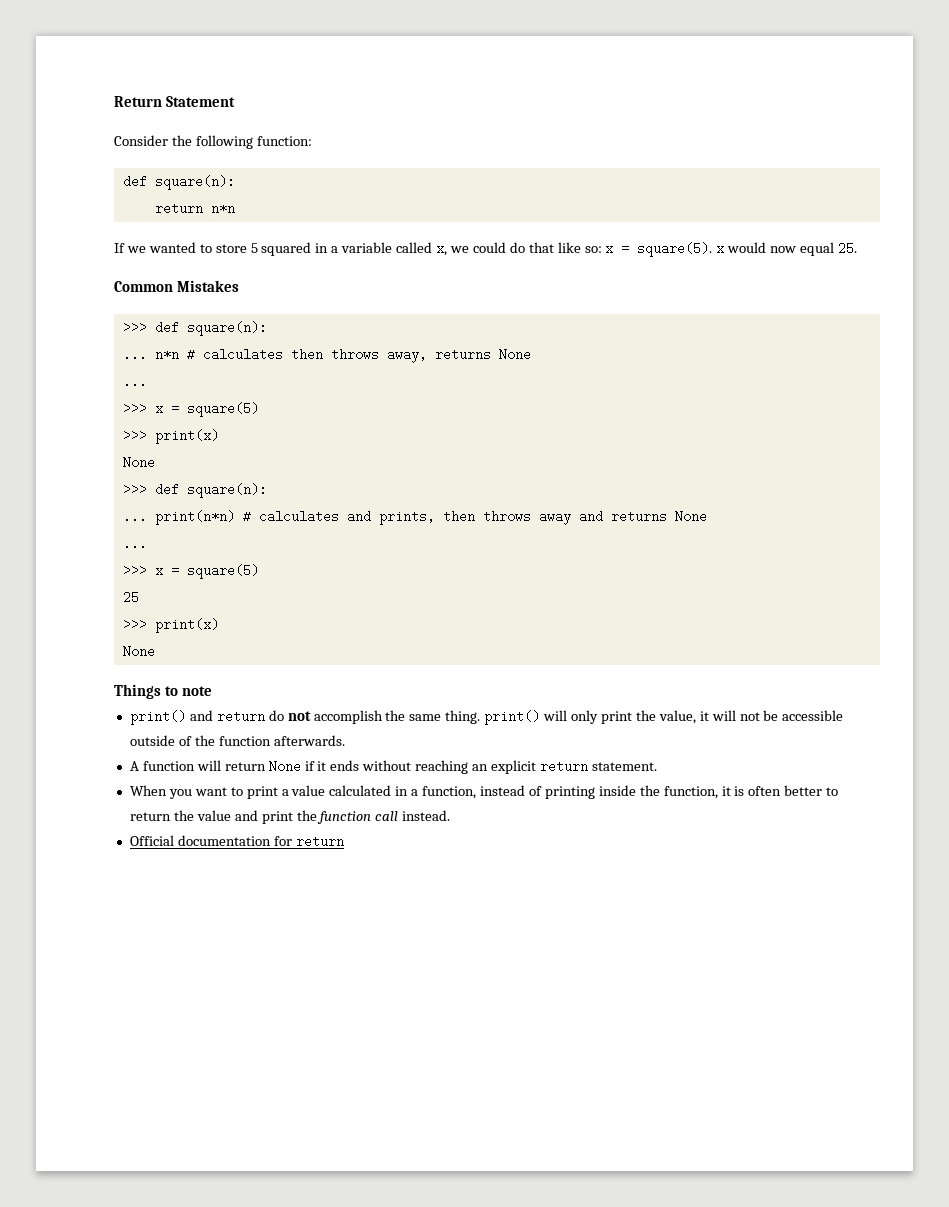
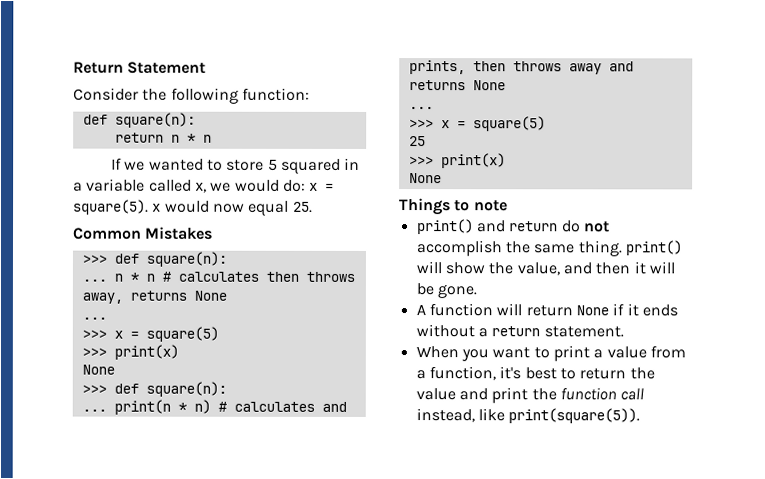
- return n*n
+ return n * n
- If we wanted to store 5 squared in a variable called x, we could do that like so: x = square(5). x would now equal 25.
+ If we wanted to store 5 squared in a variable called x, we would do: x = square(5). x would now equal 25.
- ... n*n # calculates then throws away, returns None
+ ... n * n # calculates then throws away, returns None
- ... print(n*n) # calculates and prints, then throws away and returns None
+ ... print(n * n) # calculates and prints, then throws away and returns None
- print() and return do not accomplish the same thing. print() will only print the value, it will not be accessible outside of the function afterwards.
+ print() and return do not accomplish the same thing. print() will show the value, and then it will be gone.
- A function will return None if it ends without reaching an explicit return statement.
+ A function will return None if it ends without a return statement.
- When you want to print a value calculated in a function, instead of printing inside the function, it is often better to return the value and print the function call instead.
- Official documentation for return
+ When you want to print a value from a function, it's best to return the value and print the function call instead, like print(square(5)).

